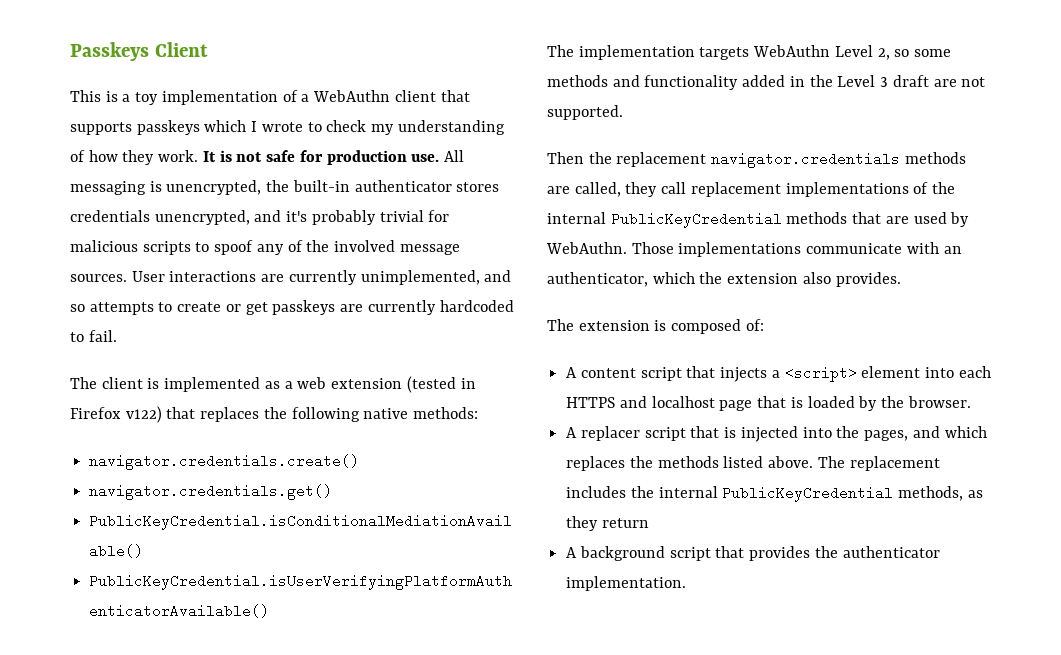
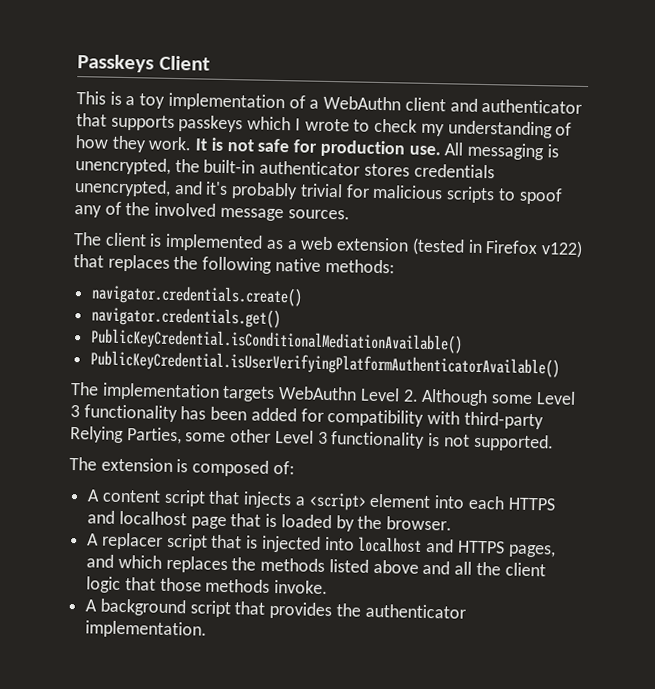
- This is a toy implementation of a WebAuthn client that supports passkeys which I wrote to check my understanding of how they work.
+ This is a toy implementation of a WebAuthn client and authenticator that supports passkeys which I wrote to check my understanding of how they work.
- User interactions are currently unimplemented, and so attempts to create or get passkeys are currently hardcoded to fail.
- The implementation targets WebAuthn Level 2, so some methods and functionality added in the Level 3 draft are not supported.
- Then the replacement navigator.credentials methods are called, they call replacement implementations of the internal PublicKeyCredential methods that are used by WebAuthn. Those implementations communicate with an authenticator, which the extension also provides.
+ The implementation targets WebAuthn Level 2. Although some Level 3 functionality has been added for compatibility with third-party Relying Parties, some other Level 3 functionality is not supported.
- A replacer script that is injected into the pages, and which replaces the methods listed above. The replacement includes the internal PublicKeyCredential methods, as they return
+ A replacer script that is injected into localhost and HTTPS pages, and which replaces the methods listed above and all the client logic that those methods invoke.

